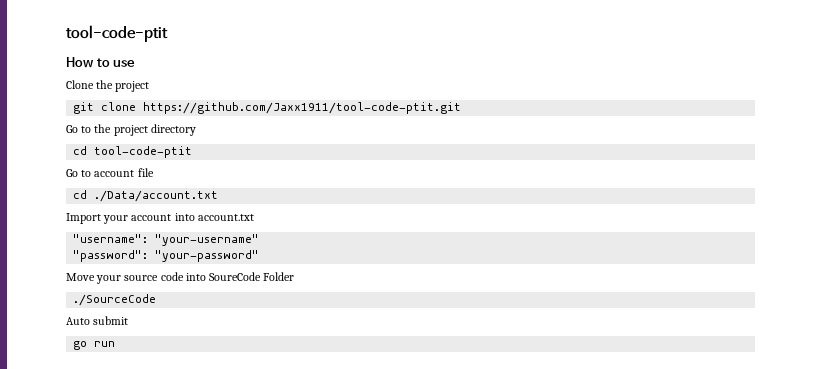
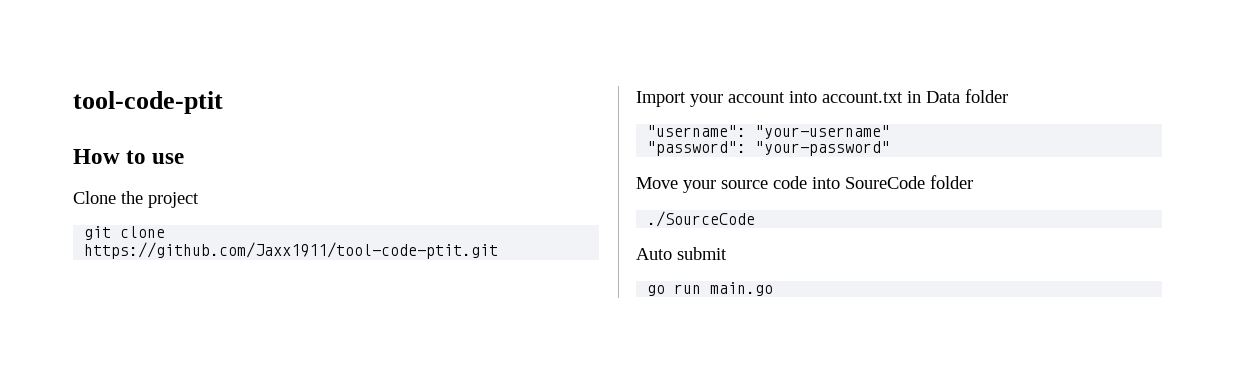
- Go to the project directory
- cd tool-code-ptit
- Go to account file
- cd ./Data/account.txt
- Import your account into account.txt
+ Import your account into account.txt in Data folder
- Move your source code into SoureCode Folder
+ Move your source code into SoureCode folder
- go run
+ go run main.go

